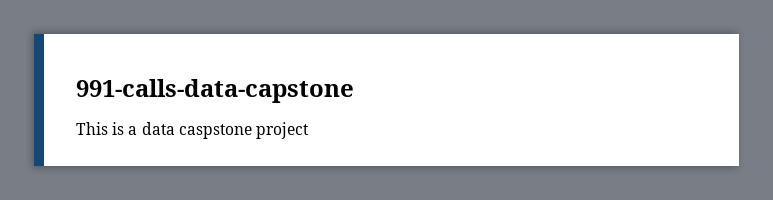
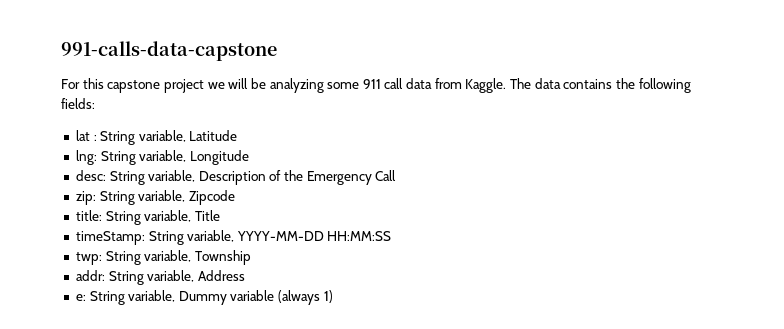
- This is a data caspstone project
+ For this capstone project we will be analyzing some 911 call data from Kaggle. The data contains the following fields:
+ lat : String variable, Latitude
+ lng: String variable, Longitude
+ desc: String variable, Description of the Emergency Call
+ zip: String variable, Zipcode
+ title: String variable, Title
+ timeStamp: String variable, YYYY-MM-DD HH:MM:SS
+ twp: String variable, Township
+ addr: String variable, Address
+ e: String variable, Dummy variable (always 1)

